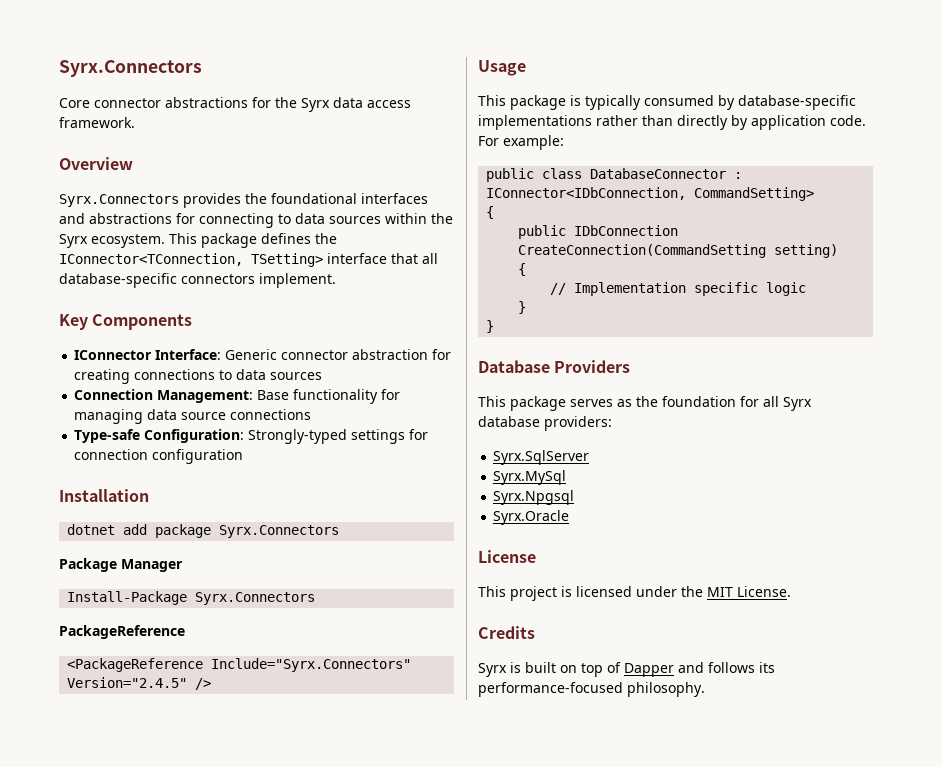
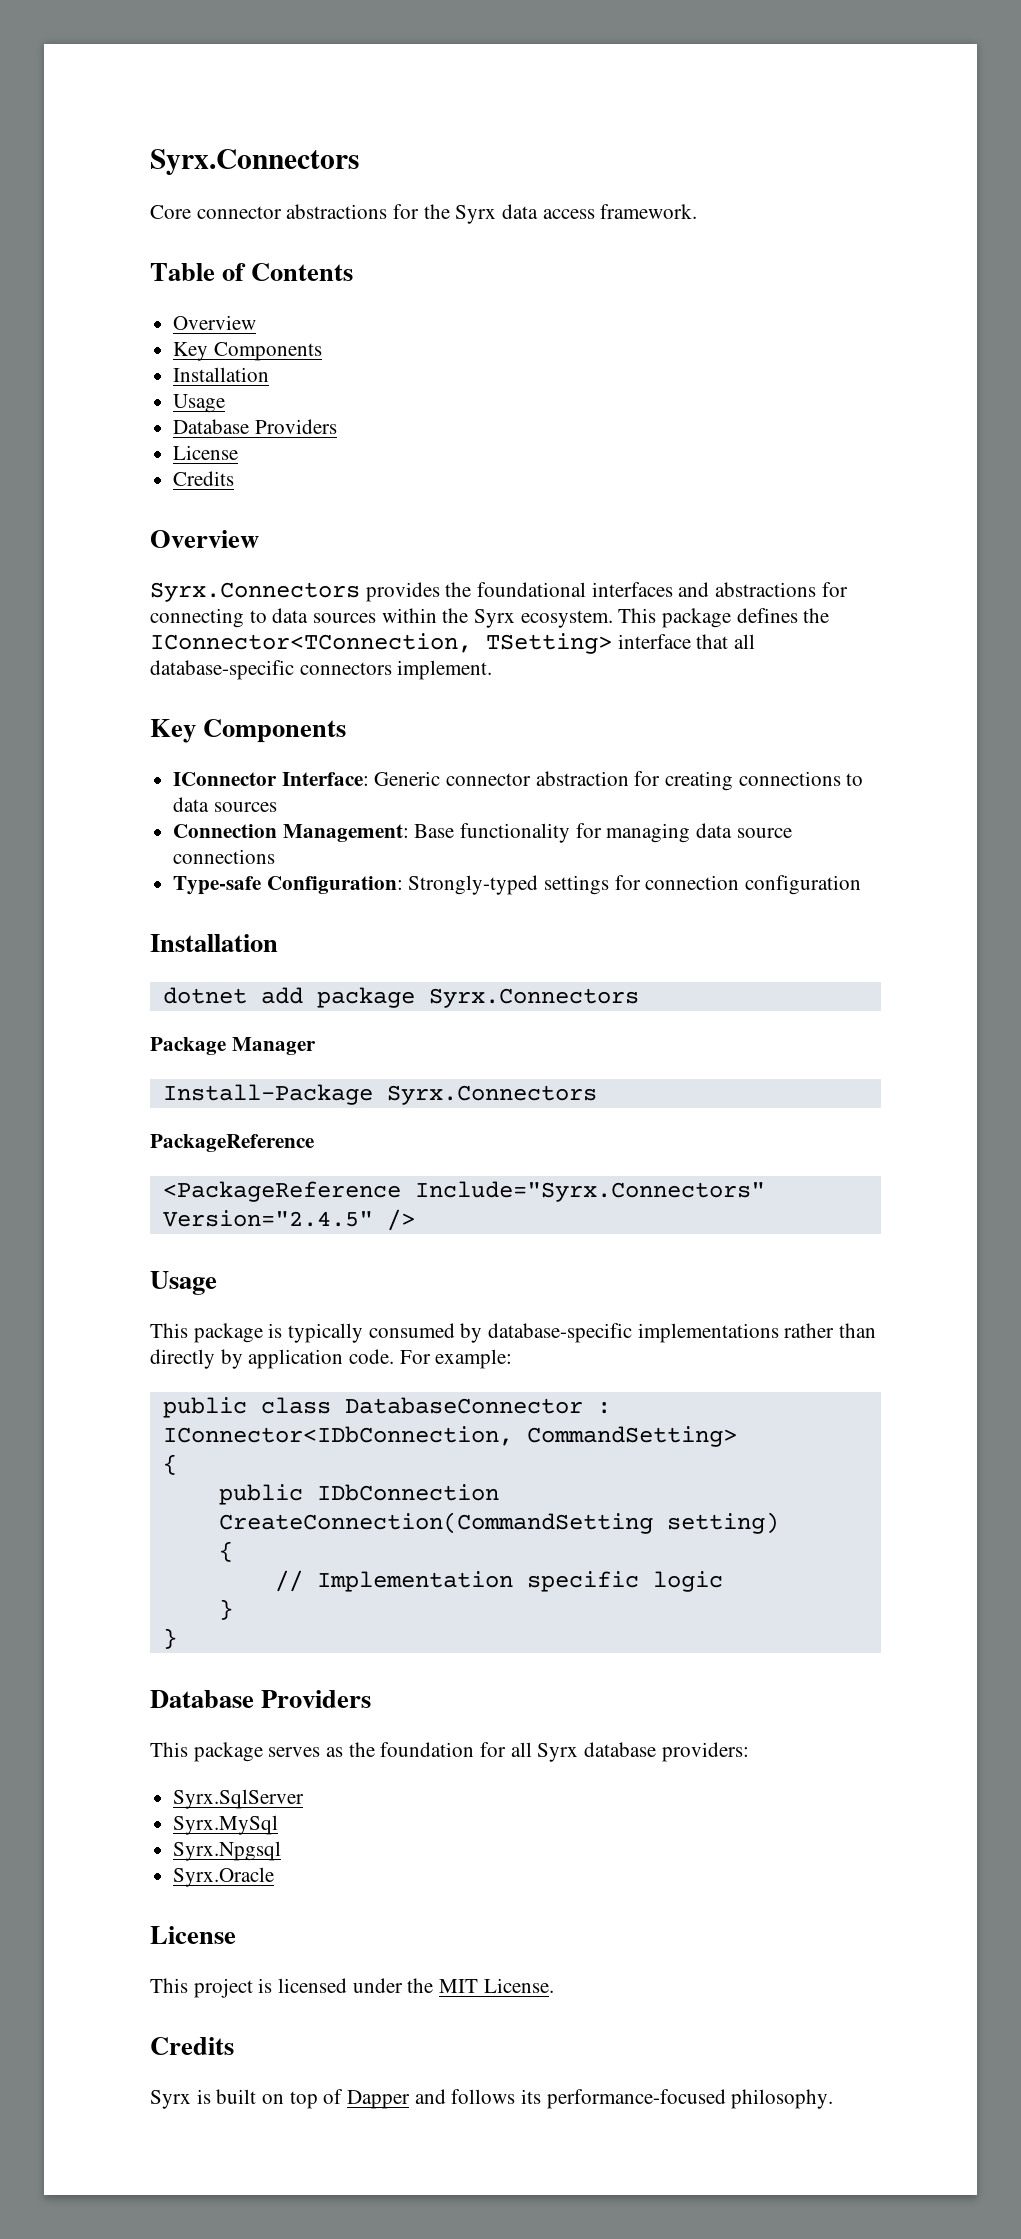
+ Table of Contents
+ Overview
+ Key Components
+ Installation
+ Usage
+ Database Providers
+ License
+ Credits

